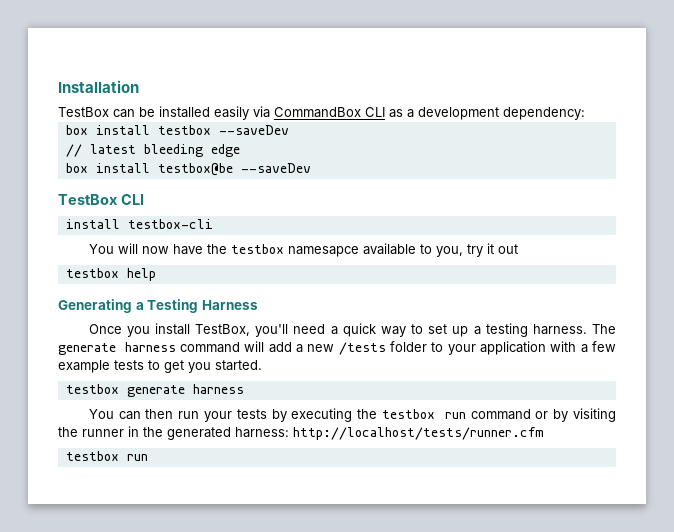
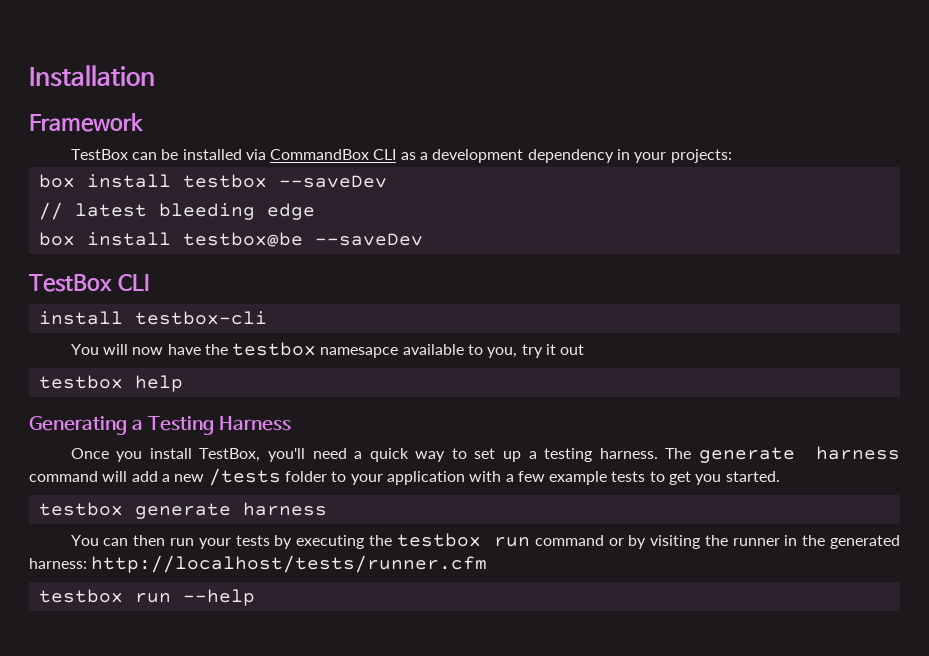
+ Framework
- TestBox can be installed easily via CommandBox CLI as a development dependency:
+ TestBox can be installed via CommandBox CLI as a development dependency in your projects:
  You can then run your tests by executing the testbox run command or by visiting the runner in the generated harness: http://localhost/tests/runner.cfm
- testbox run
+ testbox run --help

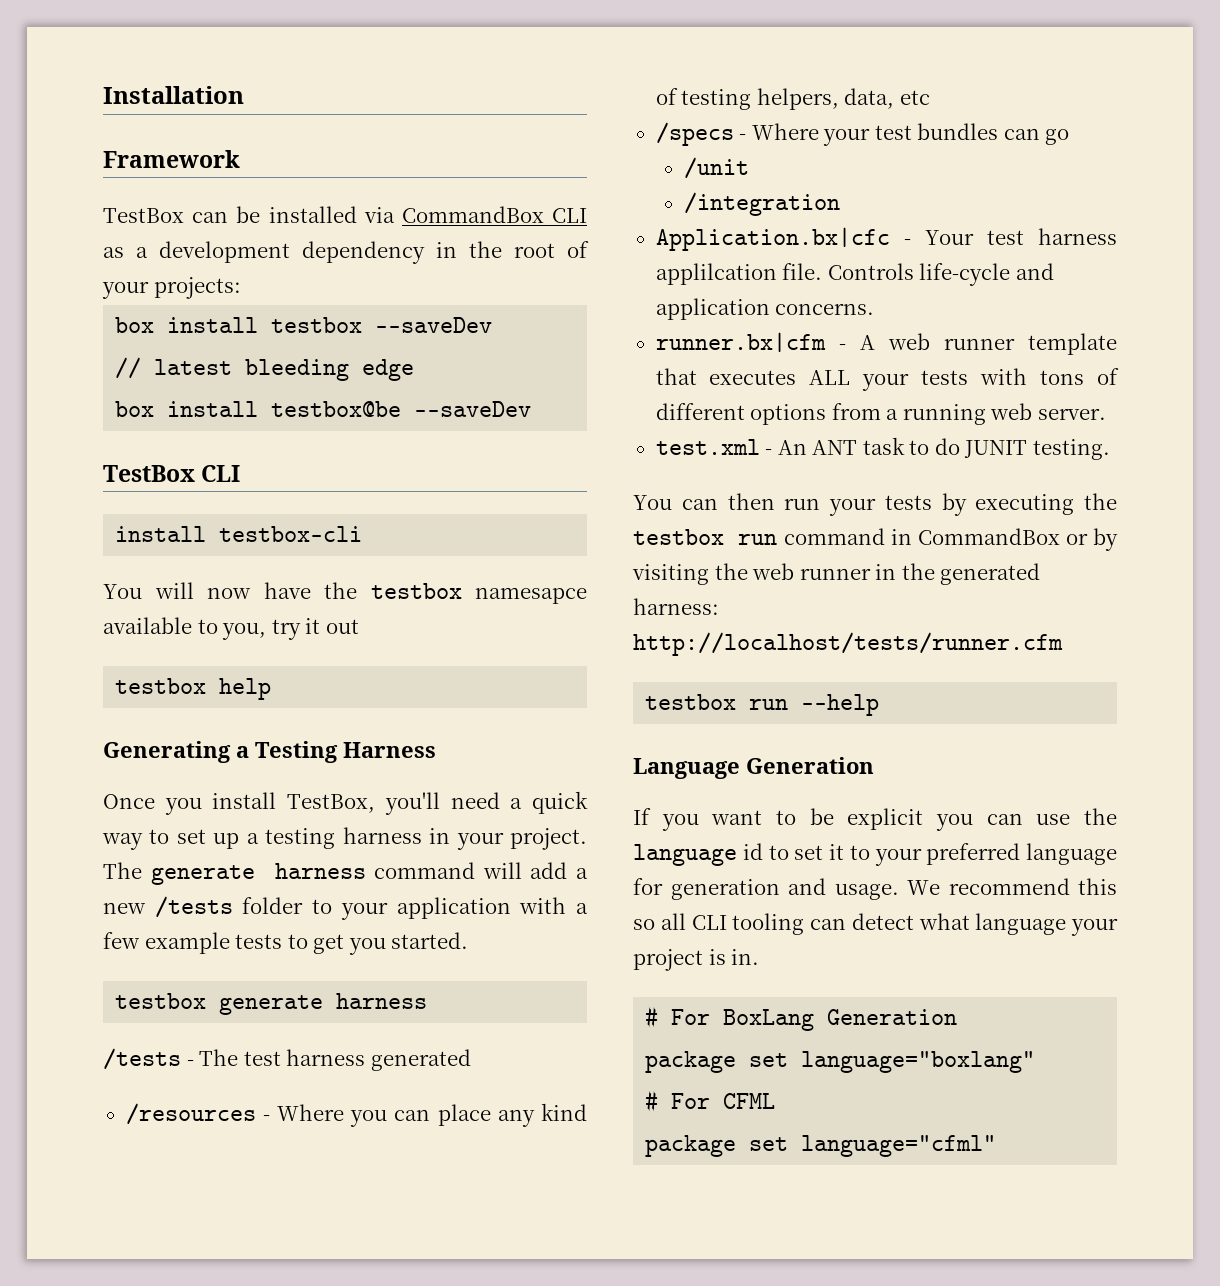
- TestBox can be installed via CommandBox CLI as a development dependency in your projects:
+ TestBox can be installed via CommandBox CLI as a development dependency in the root of your projects:
- Once you install TestBox, you'll need a quick way to set up a testing harness.
+ Once you install TestBox, you'll need a quick way to set up a testing harness in your project.
+ /tests - The test harness generated
+ /resources - Where you can place any kind of testing helpers, data, etc
+ /specs - Where your test bundles can go
+ /unit
+ /integration
+ Application.bx|cfc - Your test harness applilcation file. Controls life-cycle and application concerns.
+ runner.bx|cfm - A web runner template that executes ALL your tests with tons of different options from a running web server.
+ test.xml - An ANT task to do JUNIT testing.
- You can then run your tests by executing the testbox run command or by visiting the runner in the generated harness: http://localhost/tests/runner.cfm
+ You can then run your tests by executing the testbox run command in CommandBox or by visiting the web runner in the generated harness: http://localhost/tests/runner.cfm
+ Language Generation
+ If you want to be explicit you can use the language id to set it to your preferred language for generation and usage. We recommend this so all CLI tooling can detect what language your project is in.
+ # For BoxLang Generation
+ package set language="boxlang"
+ # For CFML
+ package set language="cfml"

